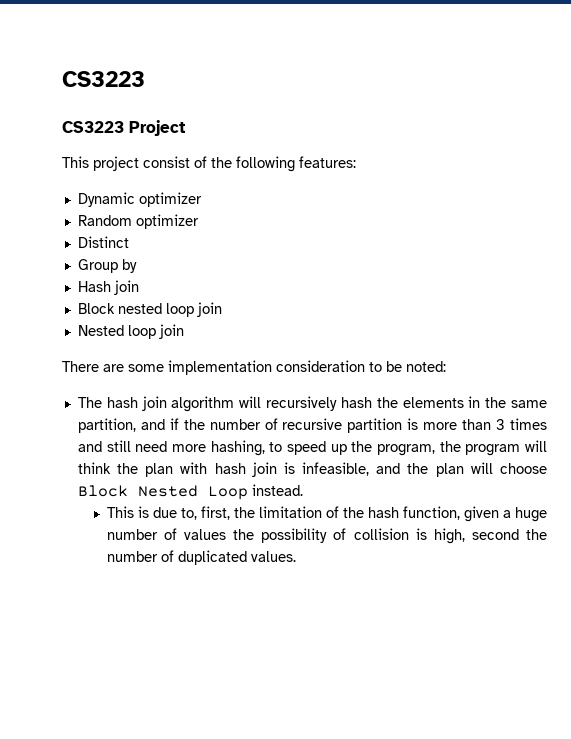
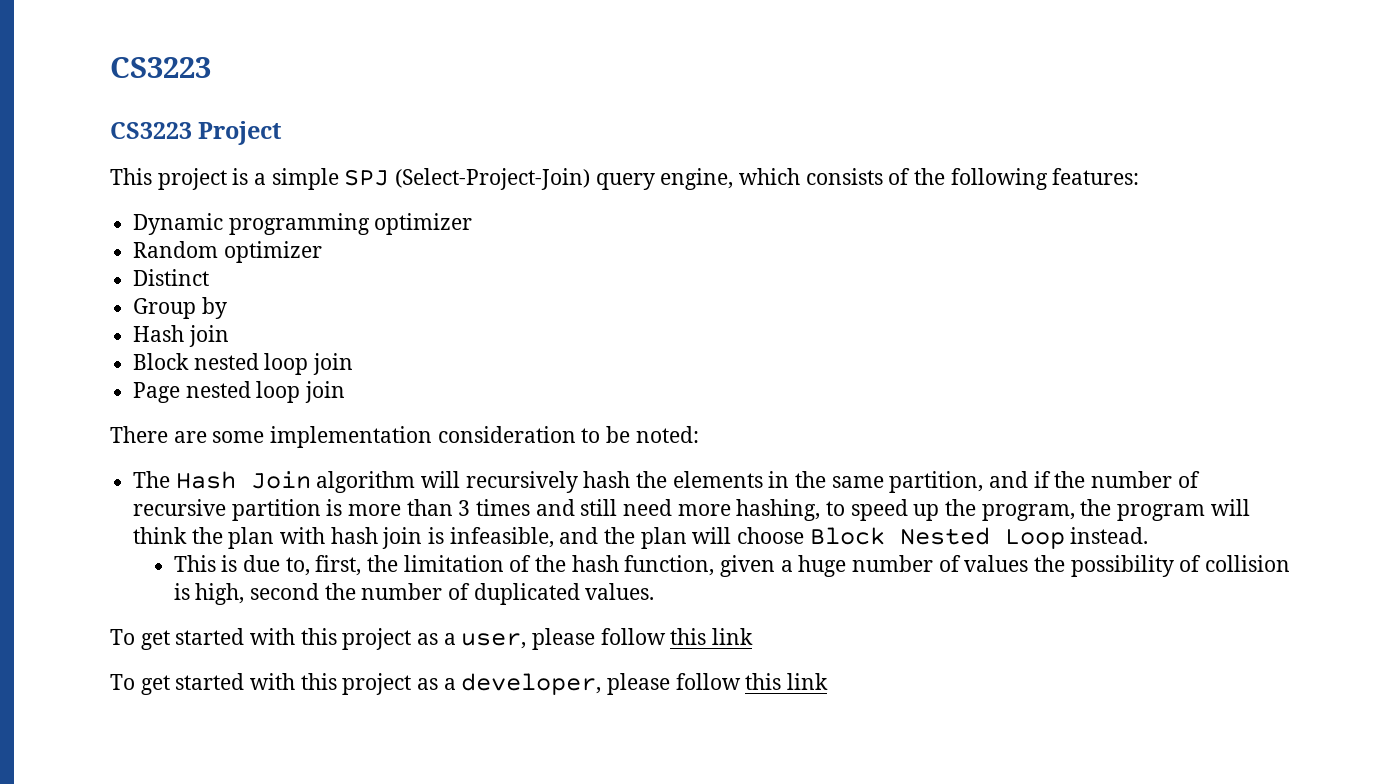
- This project consist of the following features:
+ This project is a simple SPJ (Select-Project-Join) query engine, which consists of the following features:
- Dynamic optimizer
+ Dynamic programming optimizer
- Nested loop join
+ Page nested loop join
- The hash join algorithm will recursively hash the elements in the same partition, and if the number of recursive partition is more than 3 times and still need more hashing, to speed up the program, the program will think the plan with hash join is infeasible, and the plan will choose Block Nested Loop instead.
+ The Hash Join algorithm will recursively hash the elements in the same partition, and if the number of recursive partition is more than 3 times and still need more hashing, to speed up the program, the program will think the plan with hash join is infeasible, and the plan will choose Block Nested Loop instead.
+ To get started with this project as a user, please follow this link
+ To get started with this project as a developer, please follow this link

